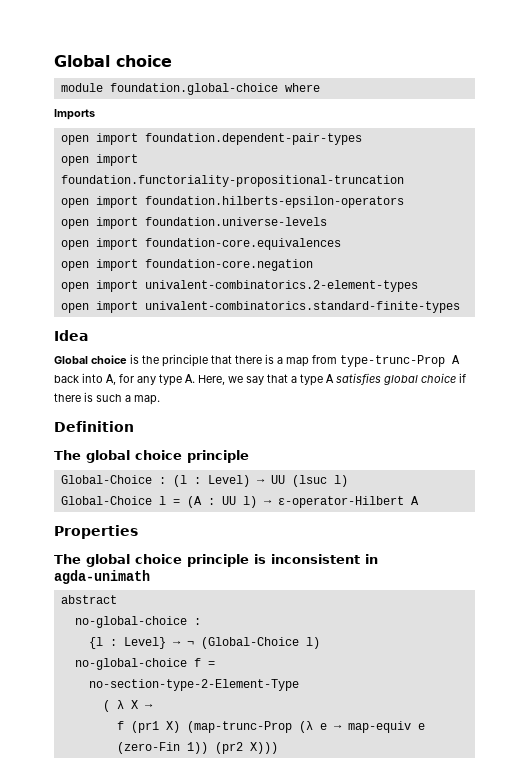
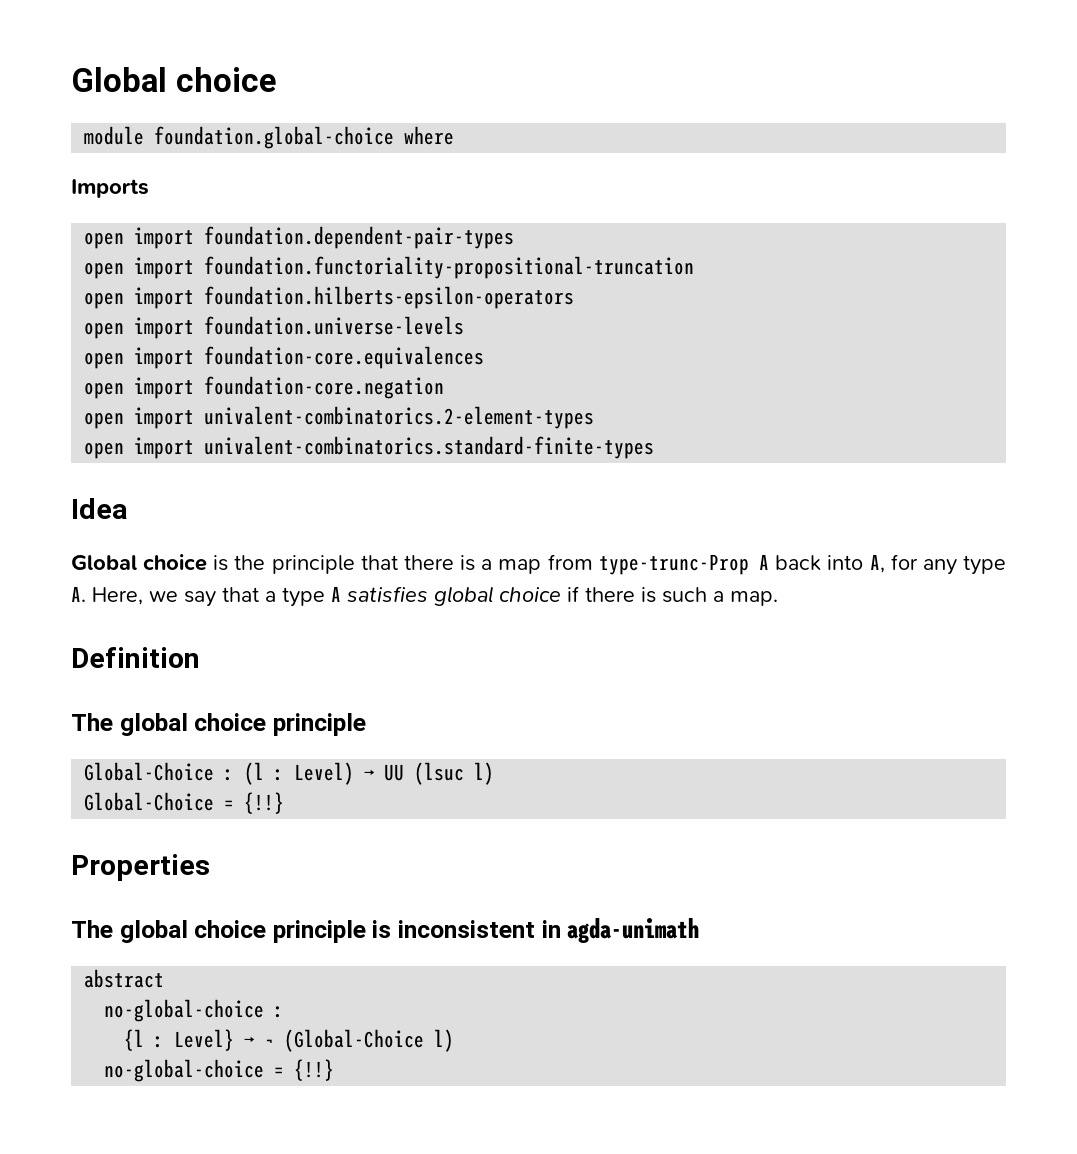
- Global-Choice l = (A : UU l) → ε-operator-Hilbert A
+ Global-Choice = {!!}
- no-global-choice f =
- no-section-type-2-Element-Type
- ( λ X →
- f (pr1 X) (map-trunc-Prop (λ e → map-equiv e (zero-Fin 1)) (pr2 X)))
+ no-global-choice = {!!}

